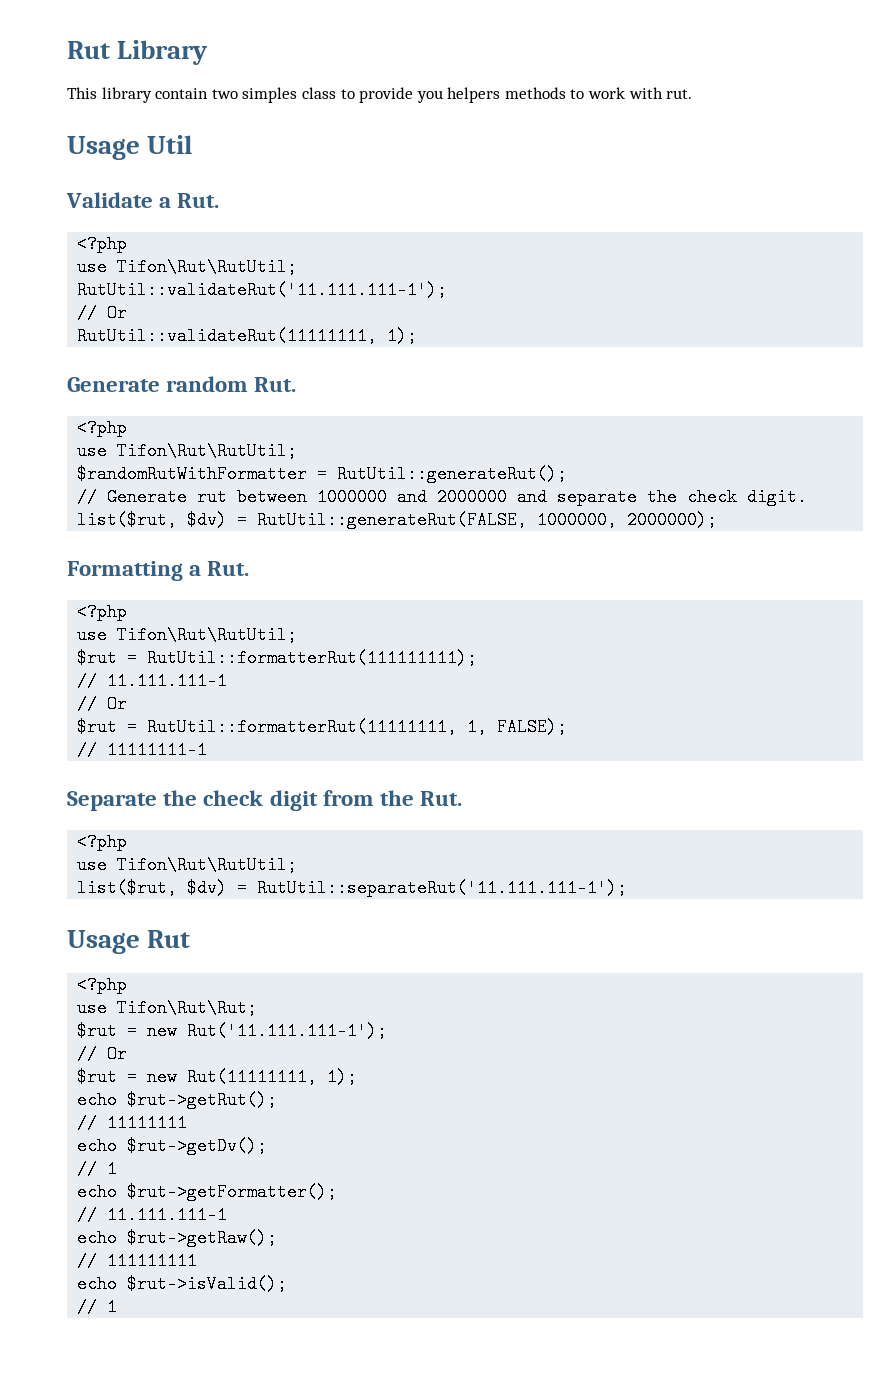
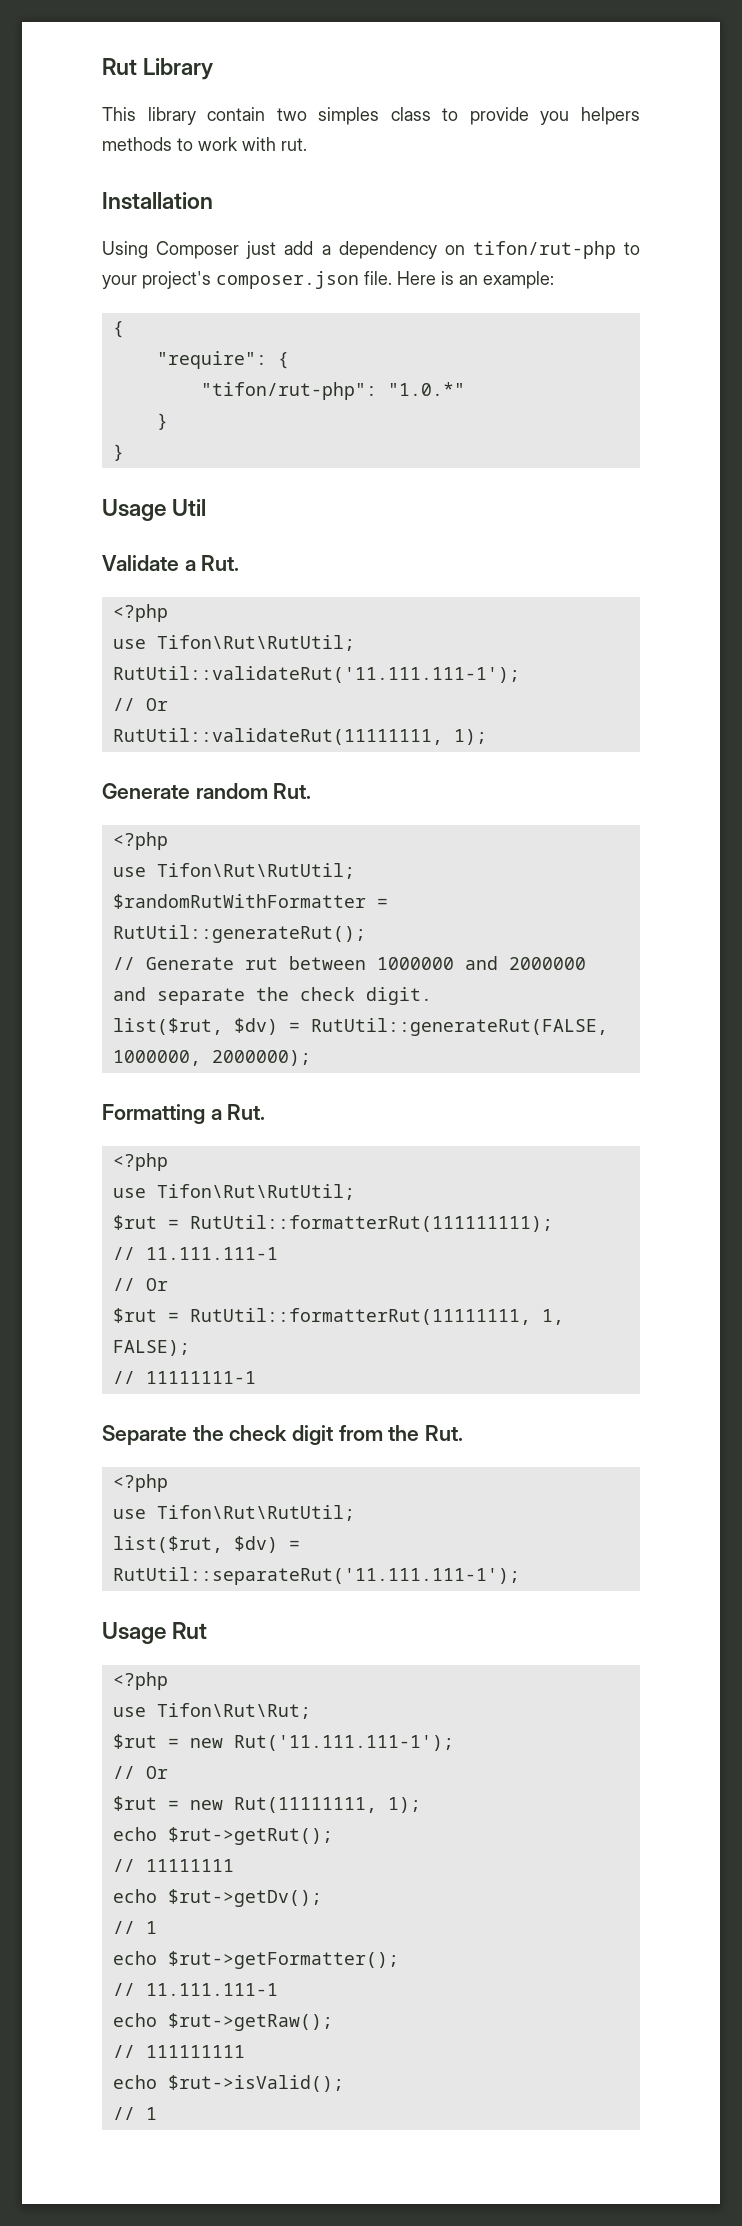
+ Installation
+ Using Composer just add a dependency on tifon/rut-php to your project's composer.json file. Here is an example:
+ {
+ "require": {
+ "tifon/rut-php": "1.0.*"
+ }
+ }

